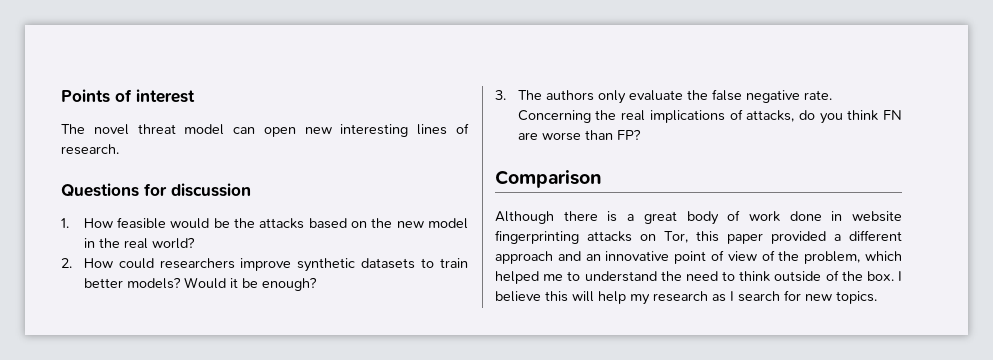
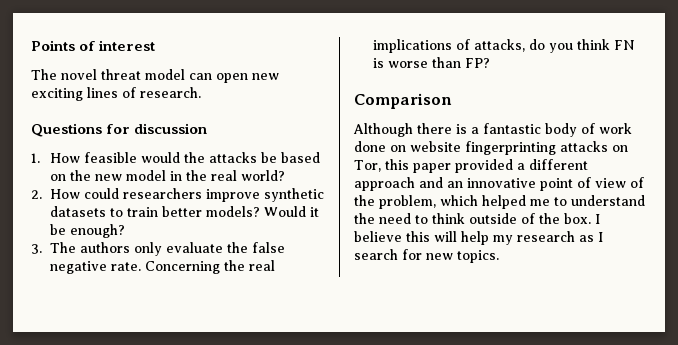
- The novel threat model can open new interesting lines of research.
+ The novel threat model can open new exciting lines of research.
- 1. How feasible would be the attacks based on the new model in the real world?
+ 1. How feasible would the attacks be based on the new model in the real world?
- Concerning the real implications of attacks, do you think FN are worse than FP?
+ Concerning the real implications of attacks, do you think FN is worse than FP?
- Although there is a great body of work done in website fingerprinting attacks on Tor, this paper provided a different approach and an innovative point of view of the problem, which helped me to understand the need to think outside of the box.
+ Although there is a fantastic body of work done on website fingerprinting attacks on Tor, this paper provided a different approach and an innovative point of view of the problem, which helped me to understand the need to think outside of the box.

